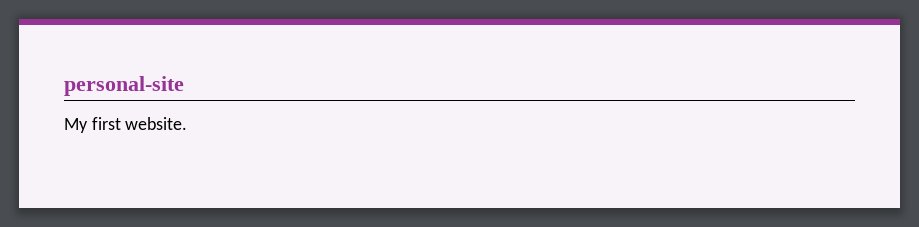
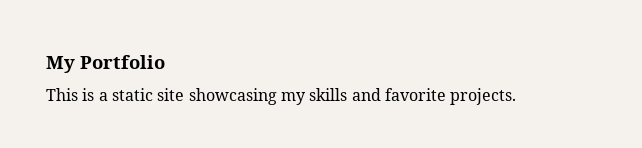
- personal-site
- My first website.
+ My Portfolio
+ This is a static site showcasing my skills and favorite projects.

